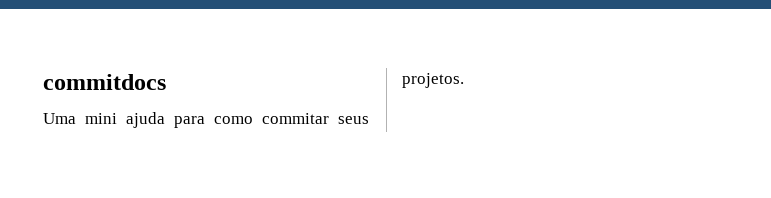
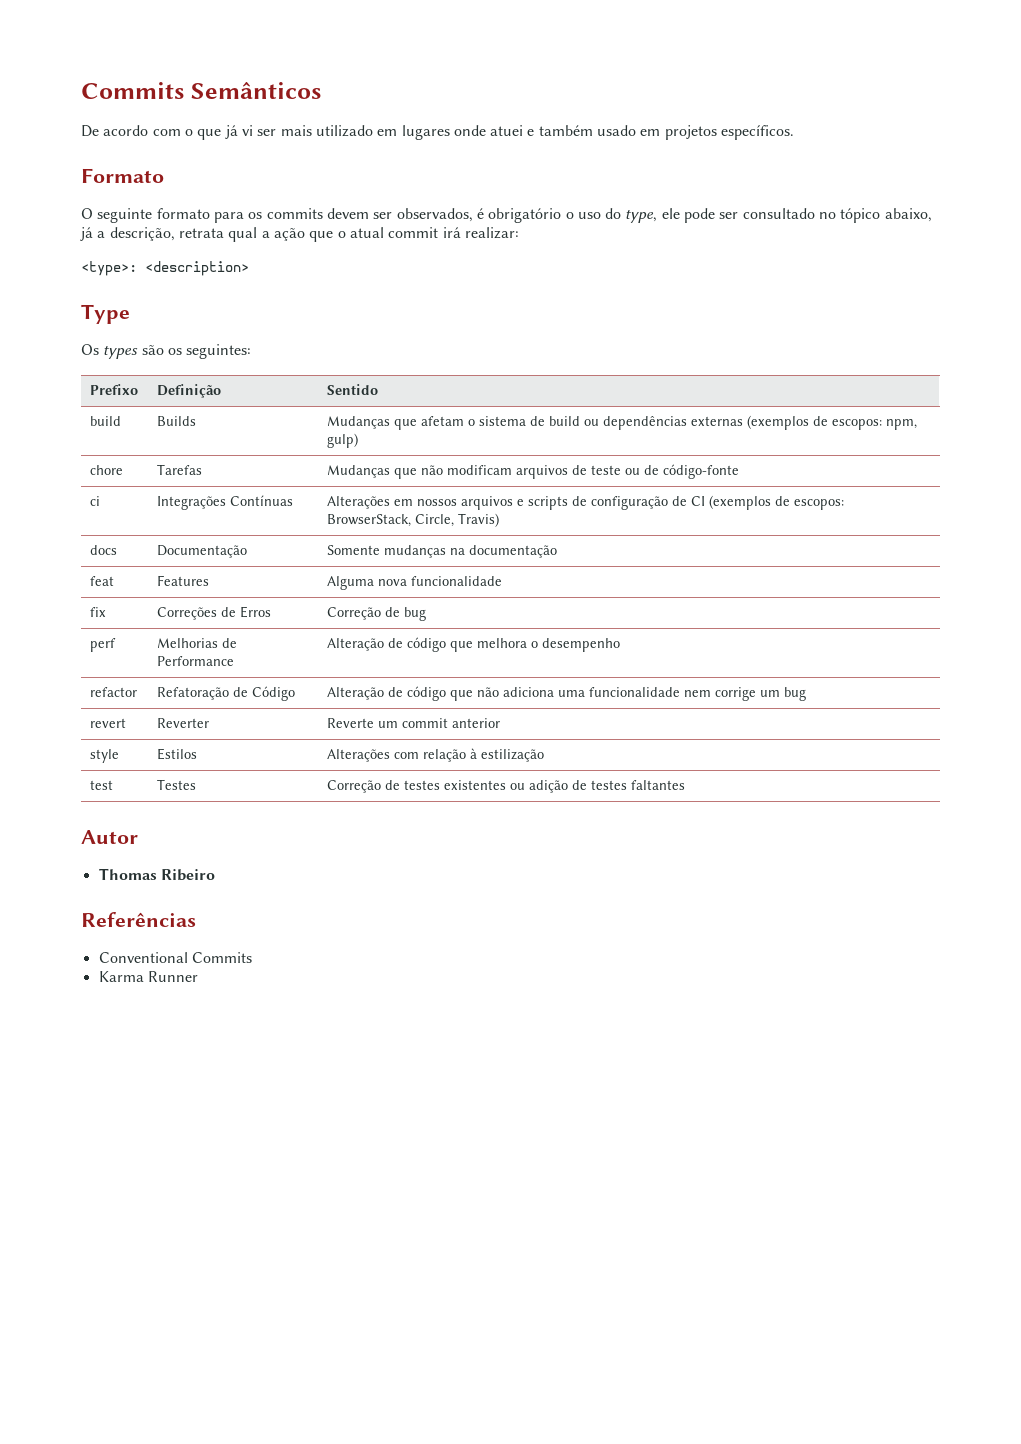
- commitdocs
- Uma mini ajuda para como commitar seus projetos.
+ Commits Semânticos
+ De acordo com o que já vi ser mais utilizado em lugares onde atuei e também usado em projetos específicos.
+ Formato
+ O seguinte formato para os commits devem ser observados, é obrigatório o uso do type, ele pode ser consultado no tópico abaixo, já a descrição, retrata qual a ação que o atual commit irá realizar:
+ <type>: <description>
+ Type
+ Os types são os seguintes:
+ Prefixo | Definição | Sentido
+ build | Builds | Mudanças que afetam o sistema de build ou dependências externas (exemplos de escopos: npm, gulp)
+ chore | Tarefas | Mudanças que não modificam arquivos de teste ou de código-fonte
+ ci | Integrações Contínuas | Alterações em nossos arquivos e scripts de configuração de CI (exemplos de escopos: BrowserStack, Circle, Travis)
+ docs | Documentação | Somente mudanças na documentação
+ feat | Features | Alguma nova funcionalidade
+ fix | Correções de Erros | Correção de bug
+ perf | Melhorias de Performance | Alteração de código que melhora o desempenho
+ refactor | Refatoração de Código | Alteração de código que não adiciona uma funcionalidade nem corrige um bug
+ revert | Reverter | Reverte um commit anterior
+ style | Estilos | Alterações com relação à estilização
+ test | Testes | Correção de testes existentes ou adição de testes faltantes
+ Autor
+ Thomas Ribeiro
+ Referências
+ Conventional Commits
+ Karma Runner

